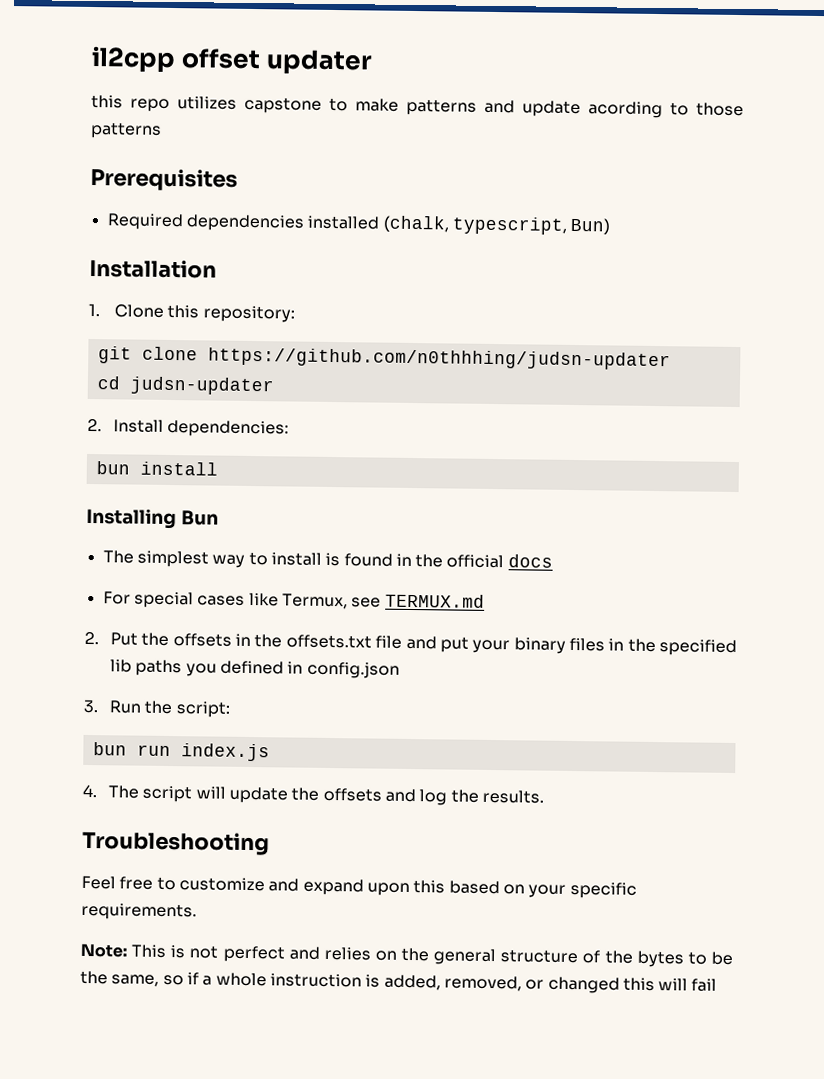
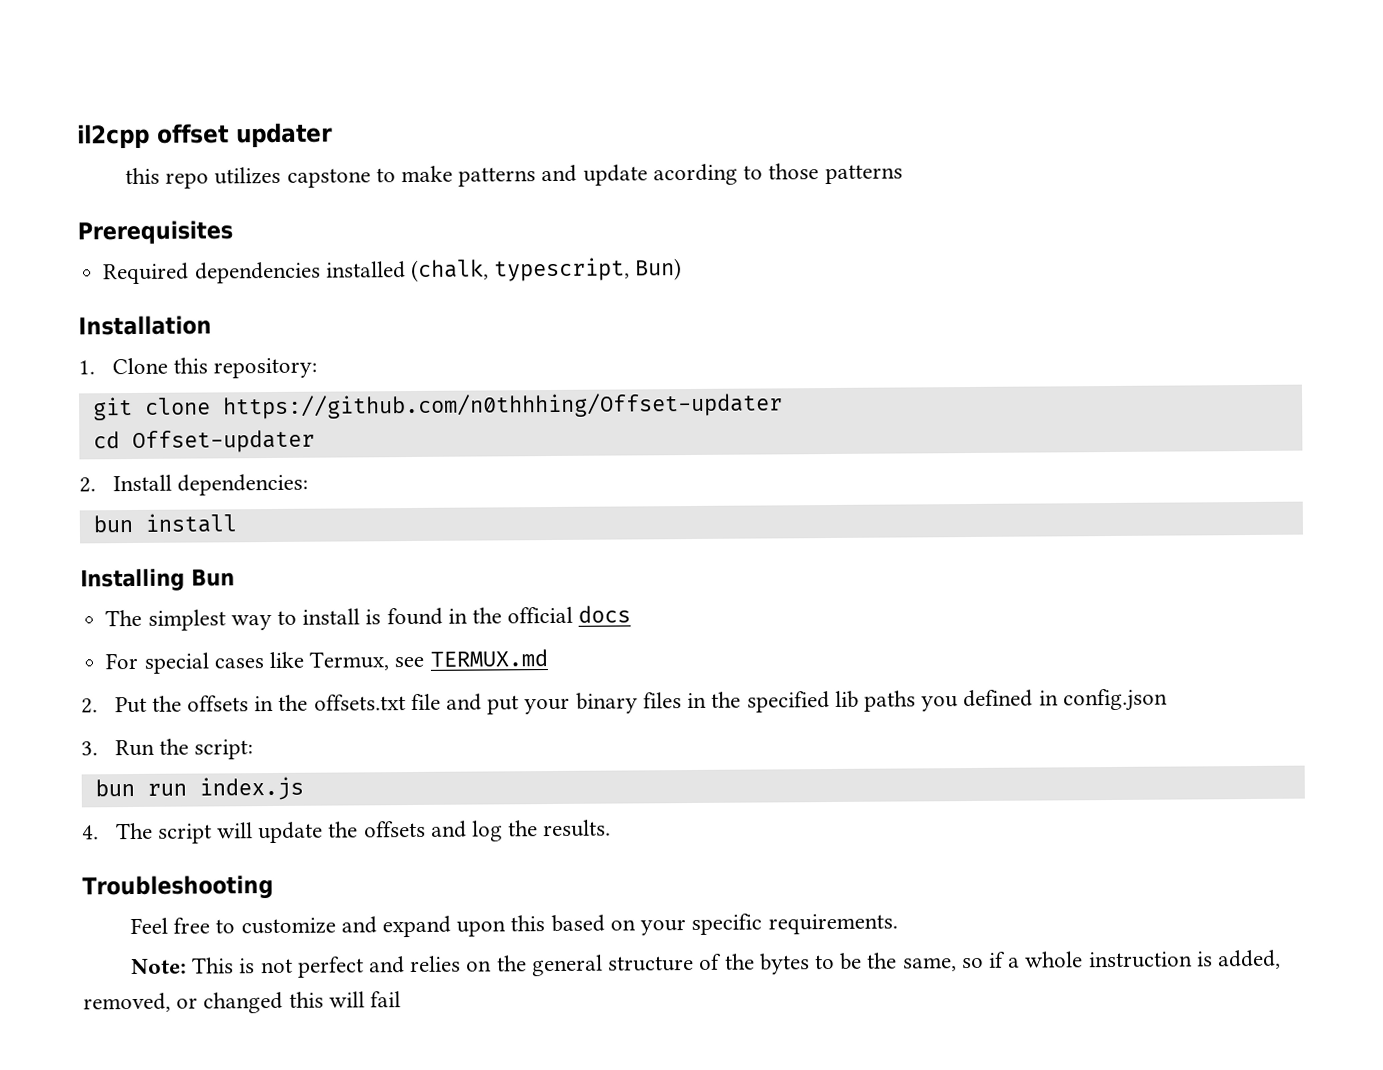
- git clone https://github.com/n0thhhing/judsn-updater
+ git clone https://github.com/n0thhhing/Offset-updater
- cd judsn-updater
+ cd Offset-updater

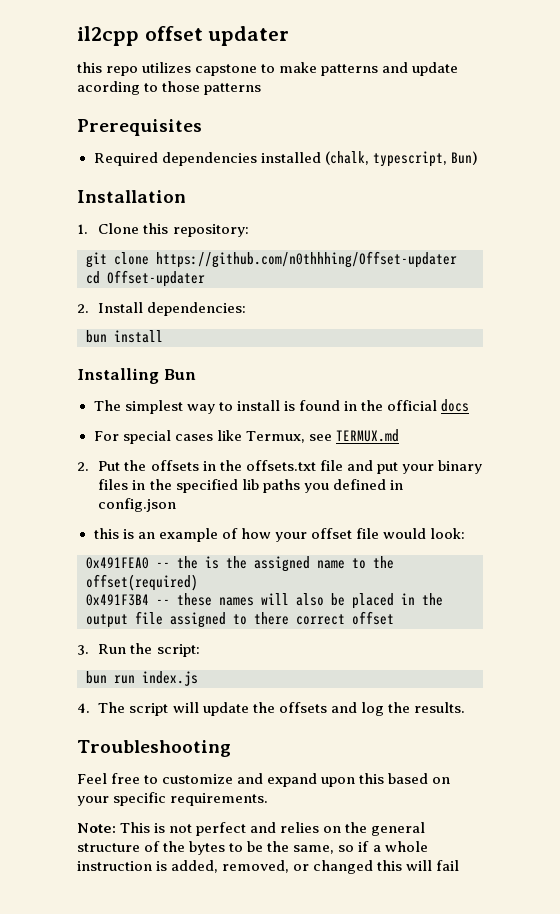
+ this is an example of how your offset file would look:
+ 0x491FEA0 -- the is the assigned name to the offset(required)
+ 0x491F3B4 -- these names will also be placed in the output file assigned to there correct offset

